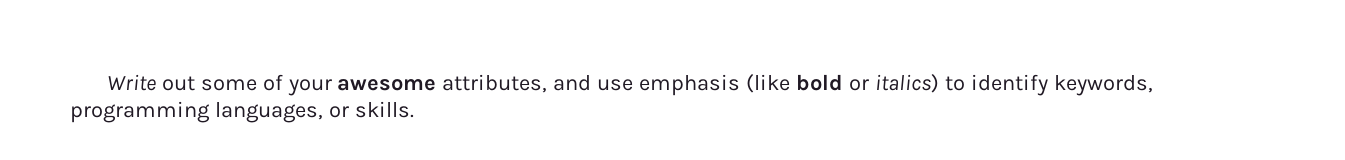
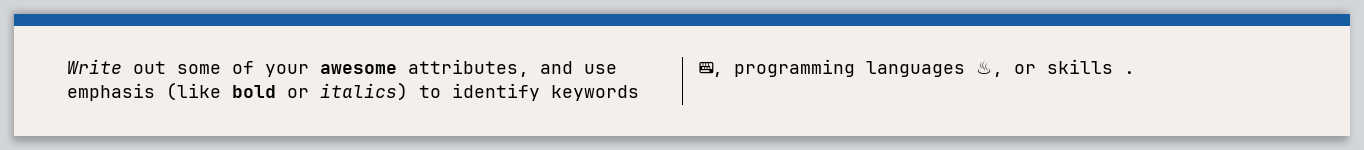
- Write out some of your awesome attributes, and use emphasis (like bold or italics) to identify keywords, programming languages, or skills.
+ Write out some of your awesome attributes, and use emphasis (like bold or italics) to identify keywords ⌨, programming languages ♨, or skills .

